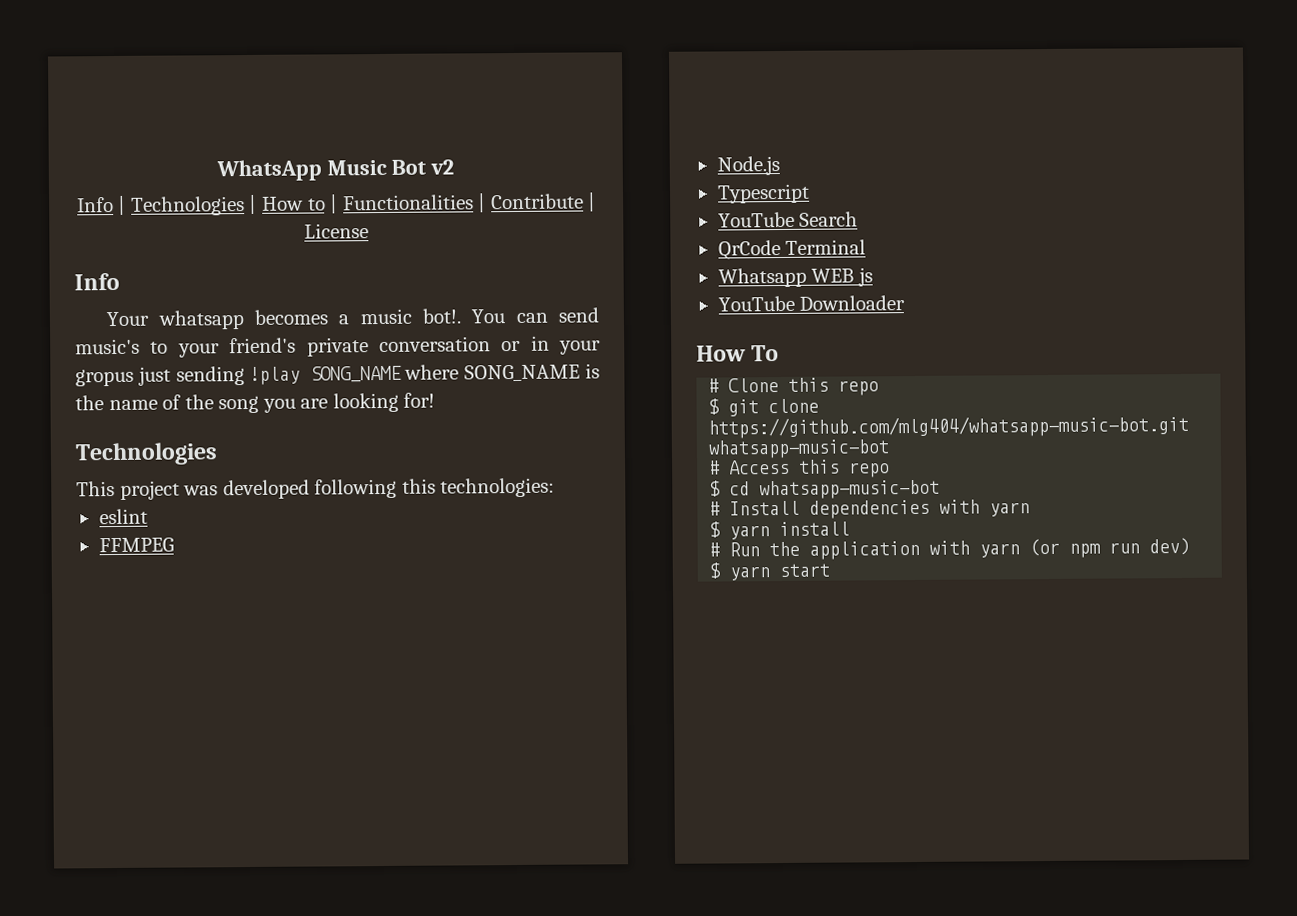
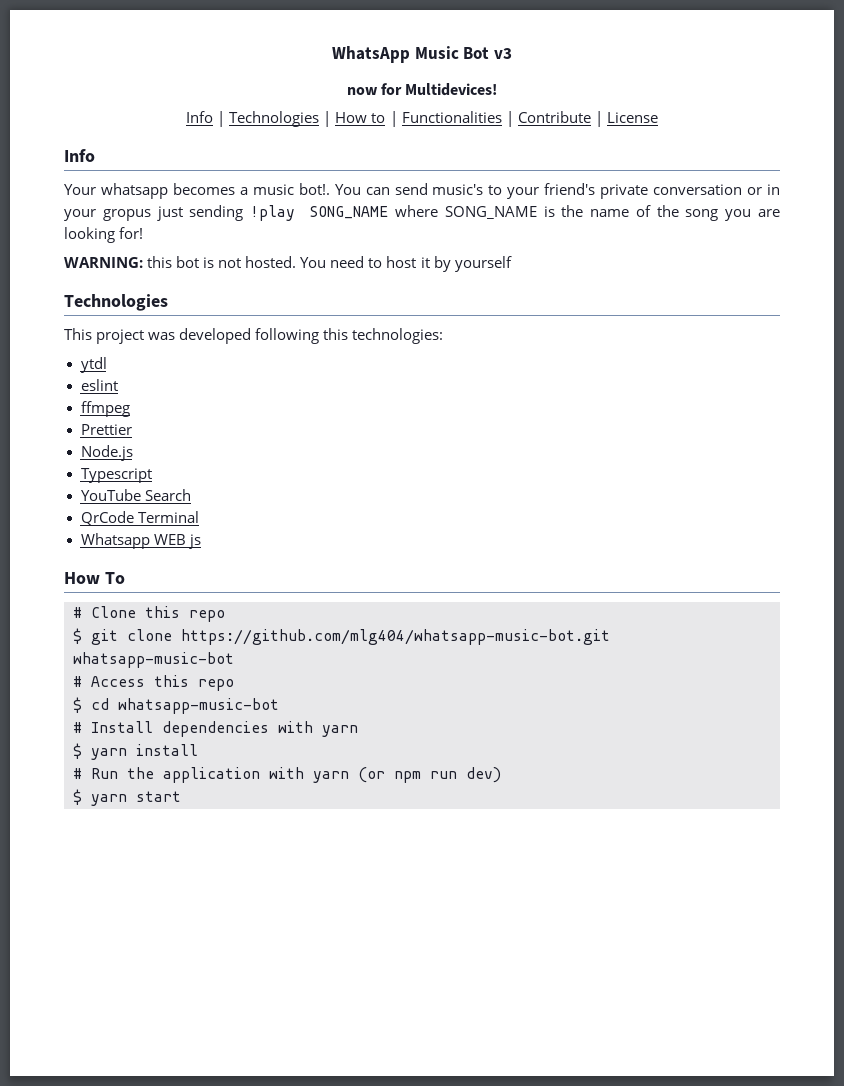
- WhatsApp Music Bot v2
+ WhatsApp Music Bot v3
+ now for Multidevices!
+ WARNING: this bot is not hosted. You need to host it by yourself
+ ytdl
- FFMPEG
+ ffmpeg
+ Prettier
- YouTube Downloader

